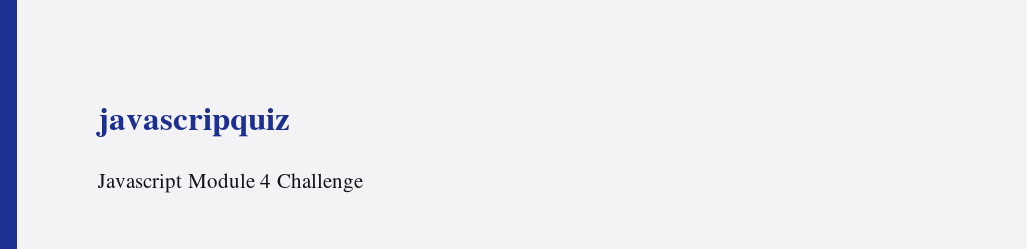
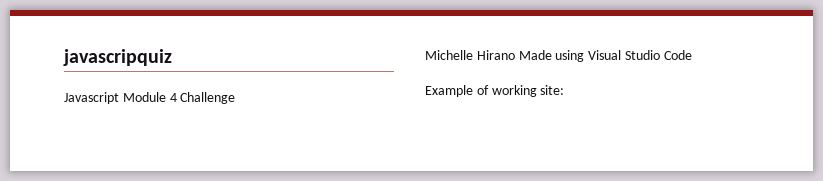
+ Michelle Hirano Made using Visual Studio Code
+ Example of working site:

